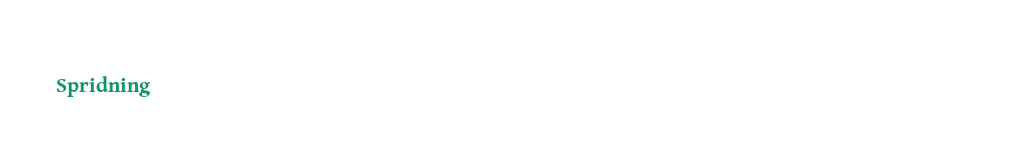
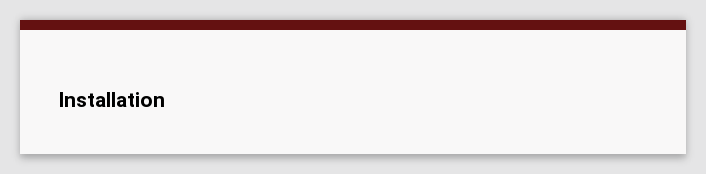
- Spridning
+ Installation

